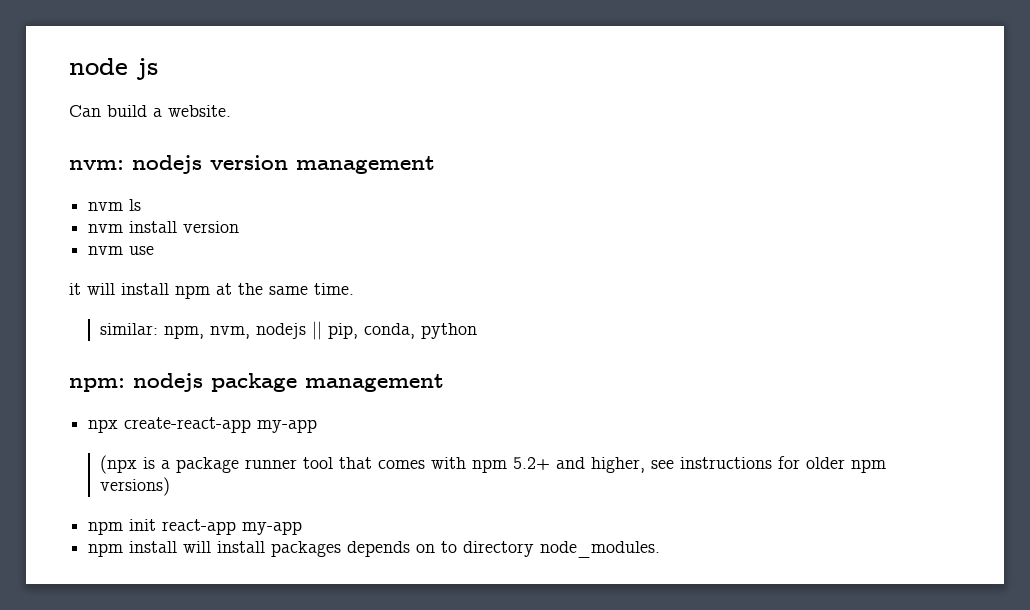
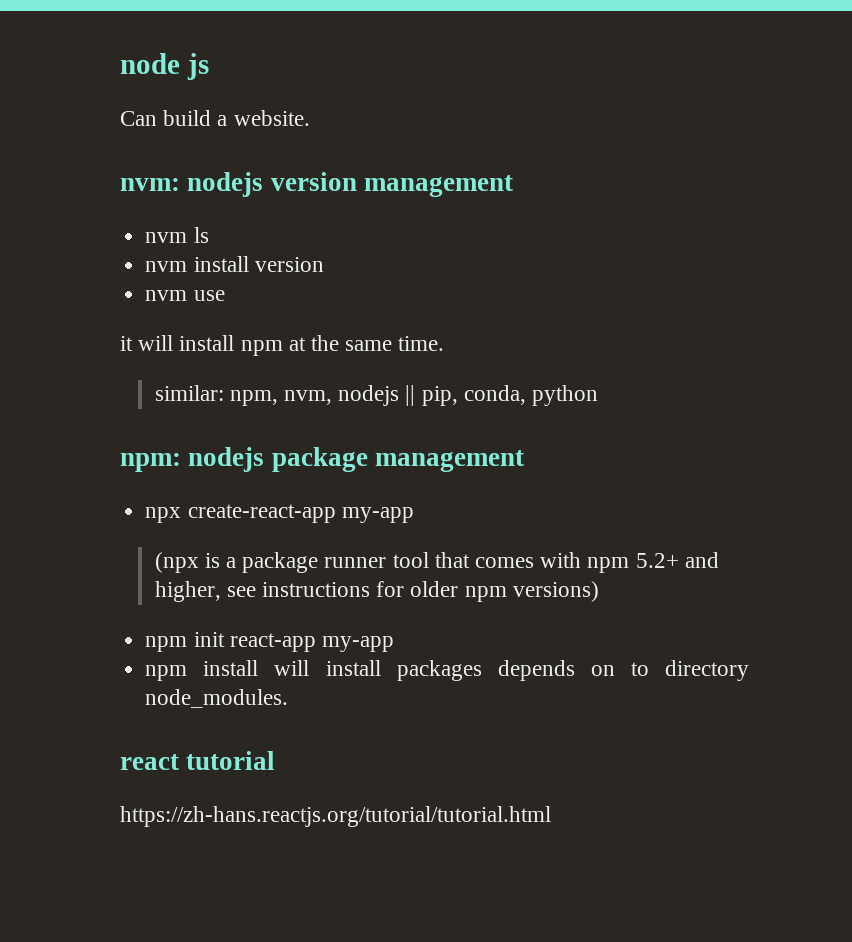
+ react tutorial
+ https://zh-hans.reactjs.org/tutorial/tutorial.html

